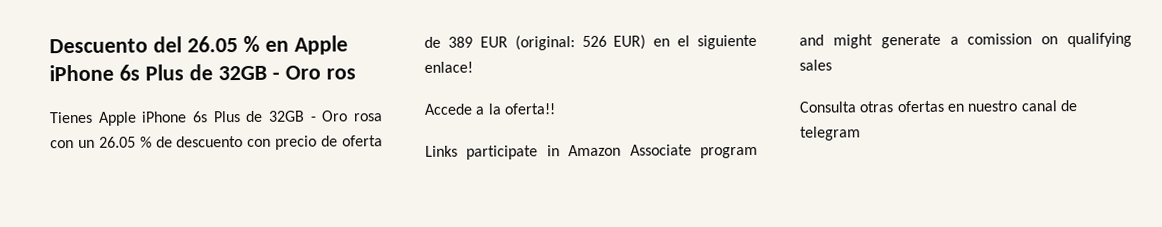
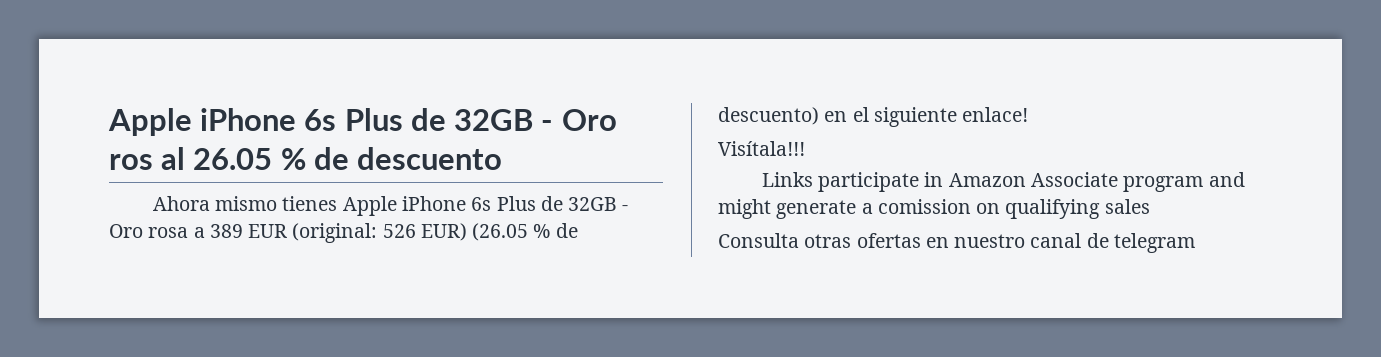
- Descuento del 26.05 % en Apple iPhone 6s Plus de 32GB - Oro ros
- Tienes Apple iPhone 6s Plus de 32GB - Oro rosa con un 26.05 % de descuento con precio de oferta de 389 EUR (original: 526 EUR) en el siguiente enlace!
+ Apple iPhone 6s Plus de 32GB - Oro ros al 26.05 % de descuento
+ Ahora mismo tienes Apple iPhone 6s Plus de 32GB - Oro rosa a 389 EUR (original: 526 EUR) (26.05 % de descuento) en el siguiente enlace!
- Accede a la oferta!!
+ Visítala!!!

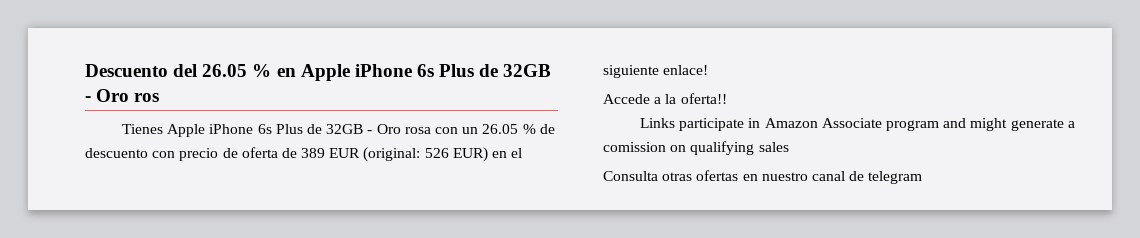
- Apple iPhone 6s Plus de 32GB - Oro ros al 26.05 % de descuento
- Ahora mismo tienes Apple iPhone 6s Plus de 32GB - Oro rosa a 389 EUR (original: 526 EUR) (26.05 % de descuento) en el siguiente enlace!
+ Descuento del 26.05 % en Apple iPhone 6s Plus de 32GB - Oro ros
+ Tienes Apple iPhone 6s Plus de 32GB - Oro rosa con un 26.05 % de descuento con precio de oferta de 389 EUR (original: 526 EUR) en el siguiente enlace!
- Visítala!!!
+ Accede a la oferta!!

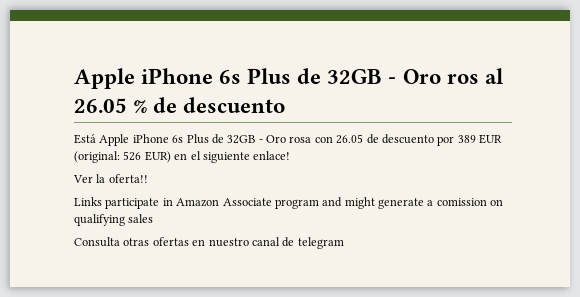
- Descuento del 26.05 % en Apple iPhone 6s Plus de 32GB - Oro ros
- Tienes Apple iPhone 6s Plus de 32GB - Oro rosa con un 26.05 % de descuento con precio de oferta de 389 EUR (original: 526 EUR) en el siguiente enlace!
+ Apple iPhone 6s Plus de 32GB - Oro ros al 26.05 % de descuento
+ Está Apple iPhone 6s Plus de 32GB - Oro rosa con 26.05 de descuento por 389 EUR (original: 526 EUR) en el siguiente enlace!
- Accede a la oferta!!
+ Ver la oferta!!

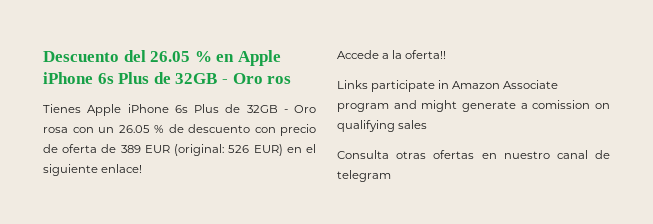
- Apple iPhone 6s Plus de 32GB - Oro ros al 26.05 % de descuento
- Está Apple iPhone 6s Plus de 32GB - Oro rosa con 26.05 de descuento por 389 EUR (original: 526 EUR) en el siguiente enlace!
+ Descuento del 26.05 % en Apple iPhone 6s Plus de 32GB - Oro ros
+ Tienes Apple iPhone 6s Plus de 32GB - Oro rosa con un 26.05 % de descuento con precio de oferta de 389 EUR (original: 526 EUR) en el siguiente enlace!
- Ver la oferta!!
+ Accede a la oferta!!

